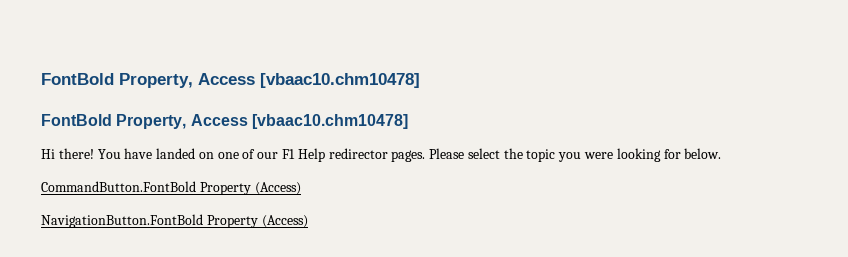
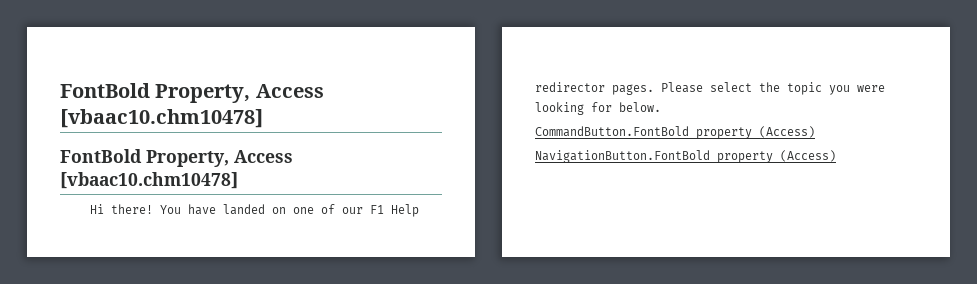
- CommandButton.FontBold Property (Access)
+ CommandButton.FontBold property (Access)
- NavigationButton.FontBold Property (Access)
+ NavigationButton.FontBold property (Access)

